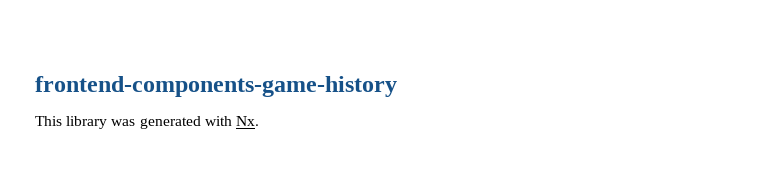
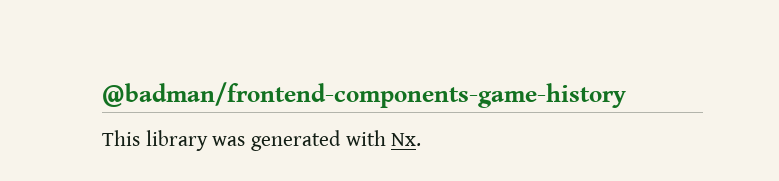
- frontend-components-game-history
+ @badman/frontend-components-game-history

